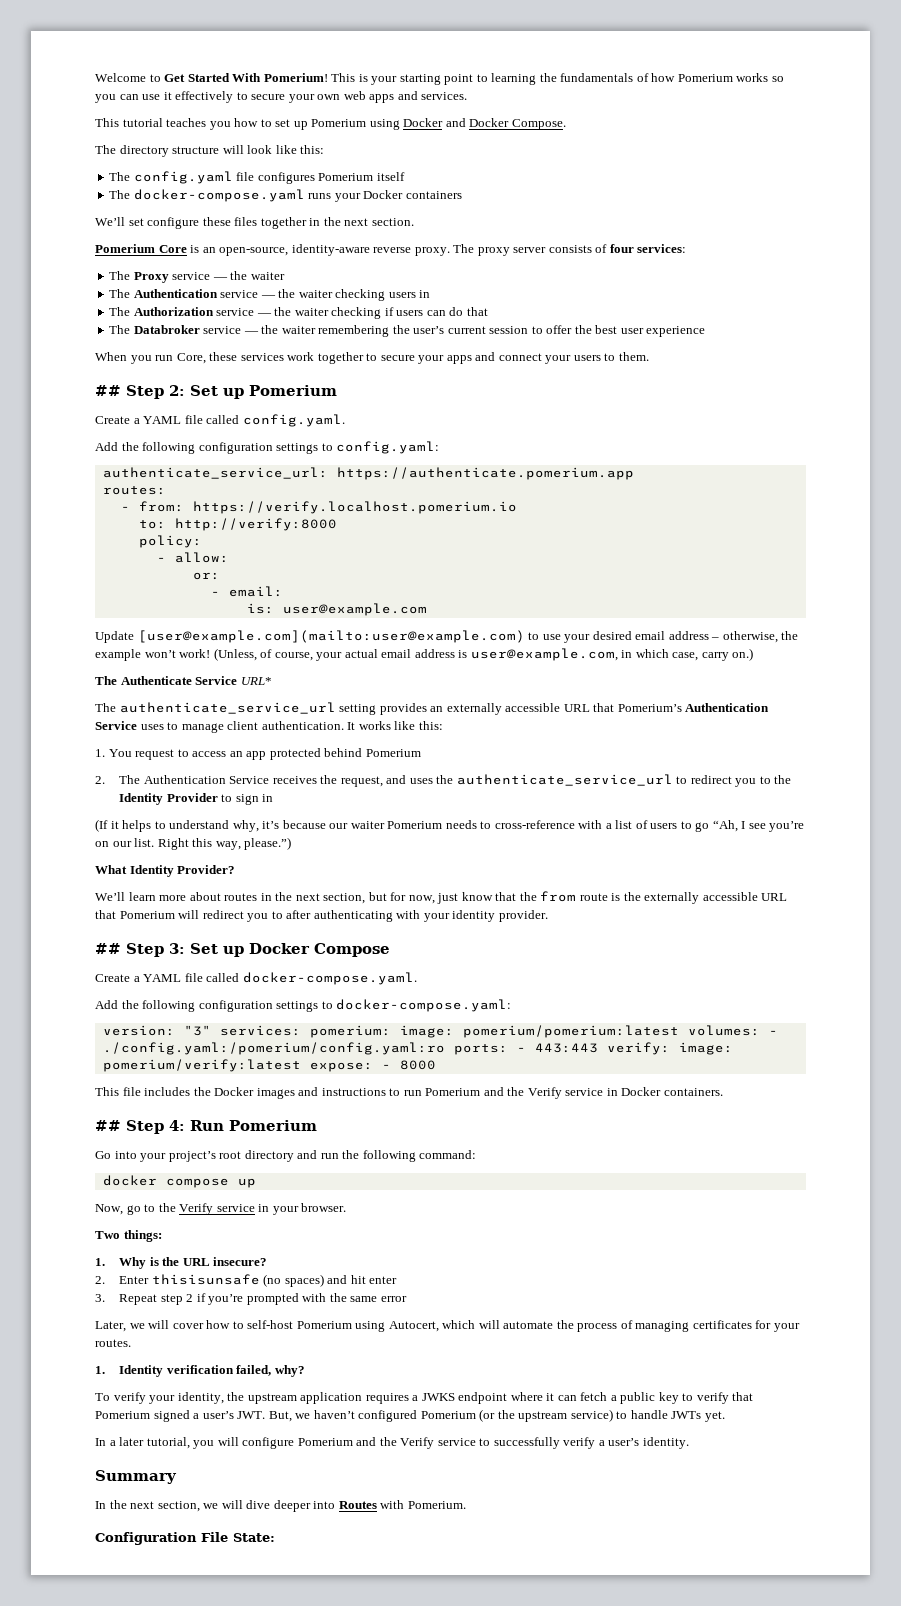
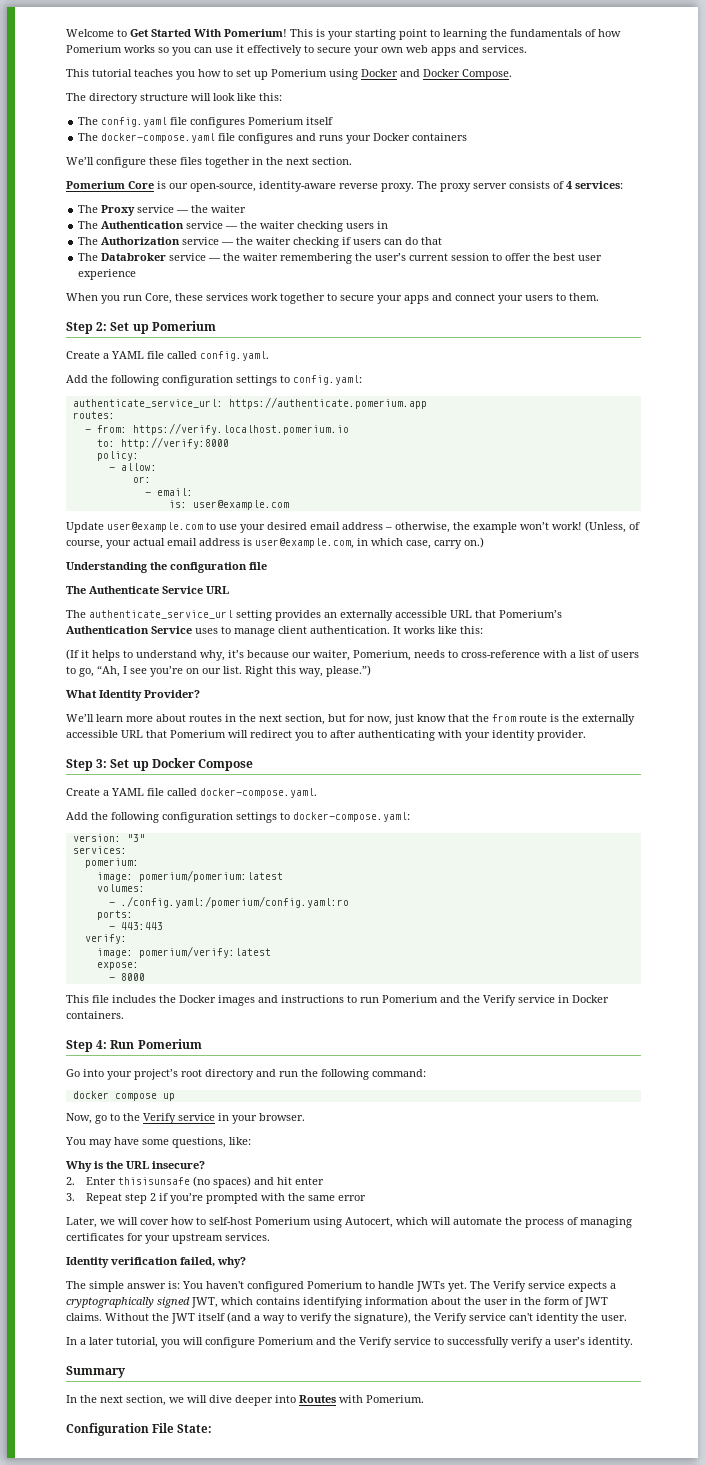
- The docker-compose.yaml runs your Docker containers
+ The docker-compose.yaml file configures and runs your Docker containers
- We’ll set configure these files together in the next section.
+ We’ll configure these files together in the next section.
- Pomerium Core is an open-source, identity-aware reverse proxy.
+ Pomerium Core is our open-source, identity-aware reverse proxy.
- The proxy server consists of four services:
+ The proxy server consists of 4 services:
- ## Step 2: Set up Pomerium
+ Step 2: Set up Pomerium
- Update [user@example.com](mailto:user@example.com) to use your desired email address – otherwise, the example won’t work!
+ Update user@example.com to use your desired email address – otherwise, the example won’t work!
+ Understanding the configuration file
- The Authenticate Service URL*
+ The Authenticate Service URL
- 1. You request to access an app protected behind Pomerium
- 2. The Authentication Service receives the request, and uses the authenticate_service_url to redirect you to the Identity Provider to sign in
- (If it helps to understand why, it’s because our waiter Pomerium needs to cross-reference with a list of users to go “Ah, I see you’re on our list.
+ (If it helps to understand why, it’s because our waiter, Pomerium, needs to cross-reference with a list of users to go, “Ah, I see you’re on our list.
- ## Step 3: Set up Docker Compose
+ Step 3: Set up Docker Compose
- version: "3" services: pomerium: image: pomerium/pomerium:latest volumes: - ./config.yaml:/pomerium/config.yaml:ro ports: - 443:443 verify: image: pomerium/verify:latest expose: - 8000
+ version: "3"
+ services:
+ pomerium:
+ image: pomerium/pomerium:latest
+ volumes:
+ - ./config.yaml:/pomerium/config.yaml:ro
+ ports:
+ - 443:443
+ verify:
+ image: pomerium/verify:latest
+ expose:
+ - 8000
- ## Step 4: Run Pomerium
+ Step 4: Run Pomerium
- Two things:
- 1. Why is the URL insecure?
+ You may have some questions, like:
+ Why is the URL insecure?
- Later, we will cover how to self-host Pomerium using Autocert, which will automate the process of managing certificates for your routes.
- 1. Identity verification failed, why?
+ Later, we will cover how to self-host Pomerium using Autocert, which will automate the process of managing certificates for your upstream services.
+ Identity verification failed, why?
- To verify your identity, the upstream application requires a JWKS endpoint where it can fetch a public key to verify that Pomerium signed a user’s JWT. But, we haven’t configured Pomerium (or the upstream service) to handle JWTs yet.
+ The simple answer is: You haven't configured Pomerium to handle JWTs yet. The Verify service expects a cryptographically signed JWT, which contains identifying information about the user in the form of JWT claims. Without the JWT itself (and a way to verify the signature), the Verify service can't identity the user.

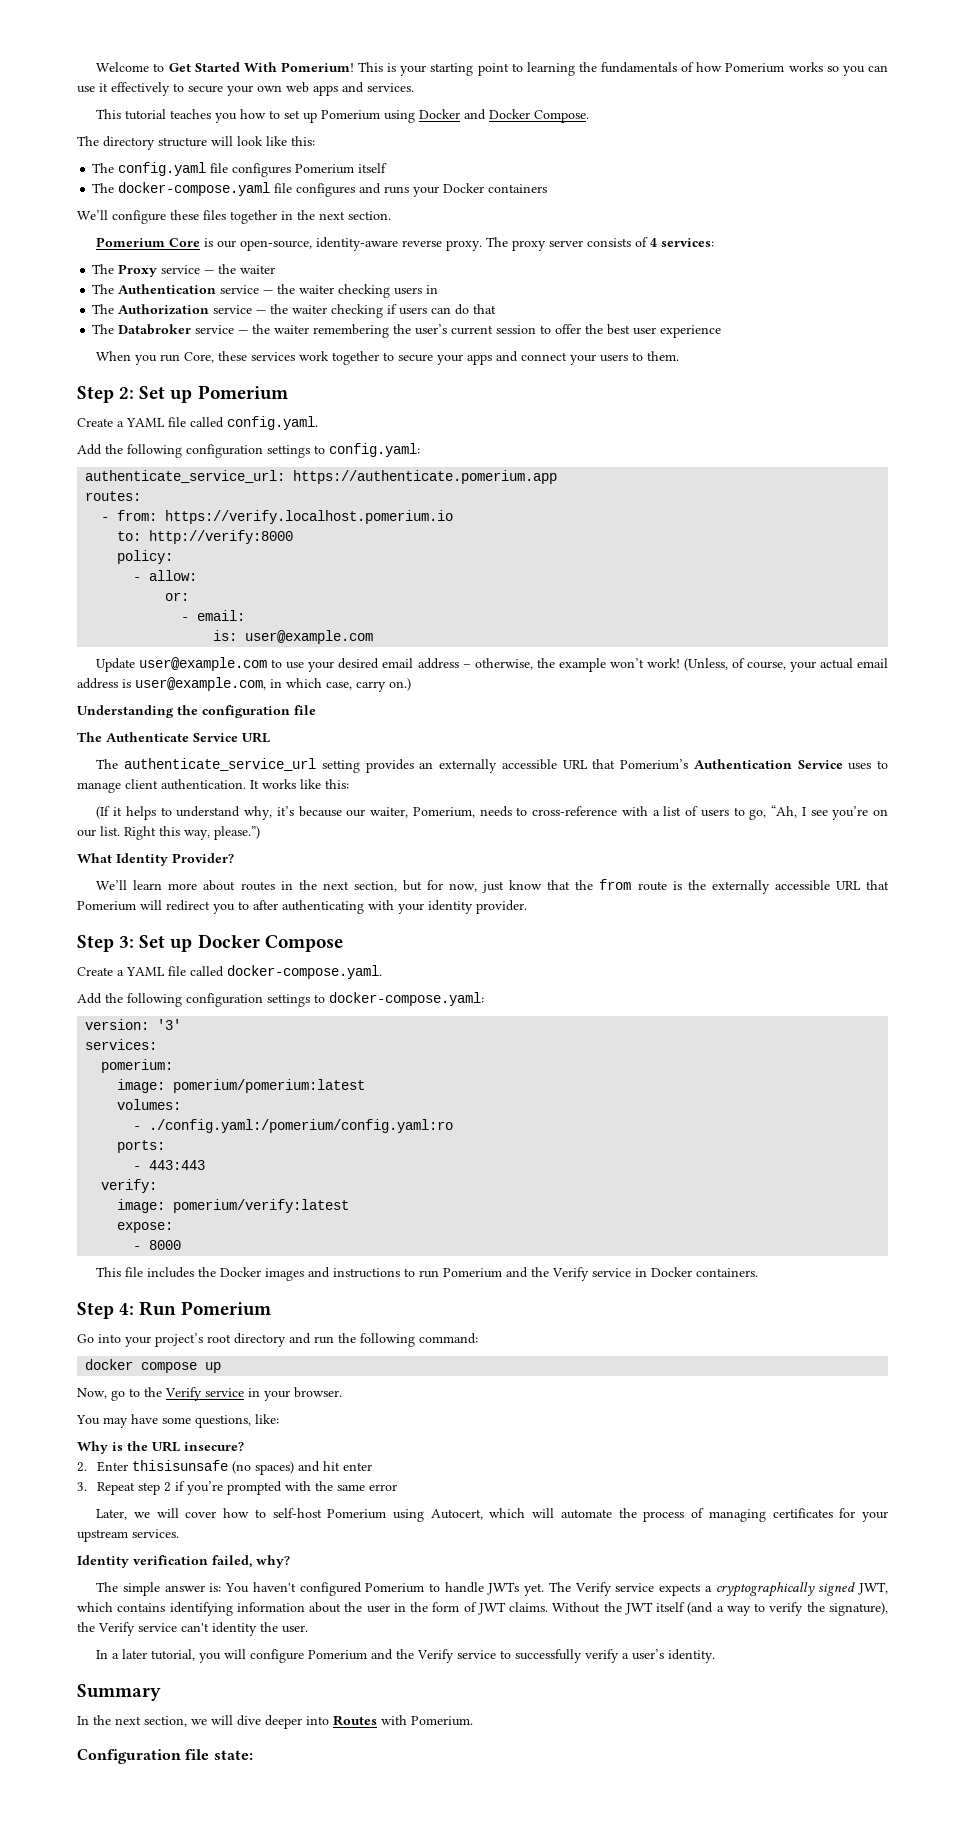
- version: "3"
+ version: '3'
- Configuration File State:
+ Configuration file state:

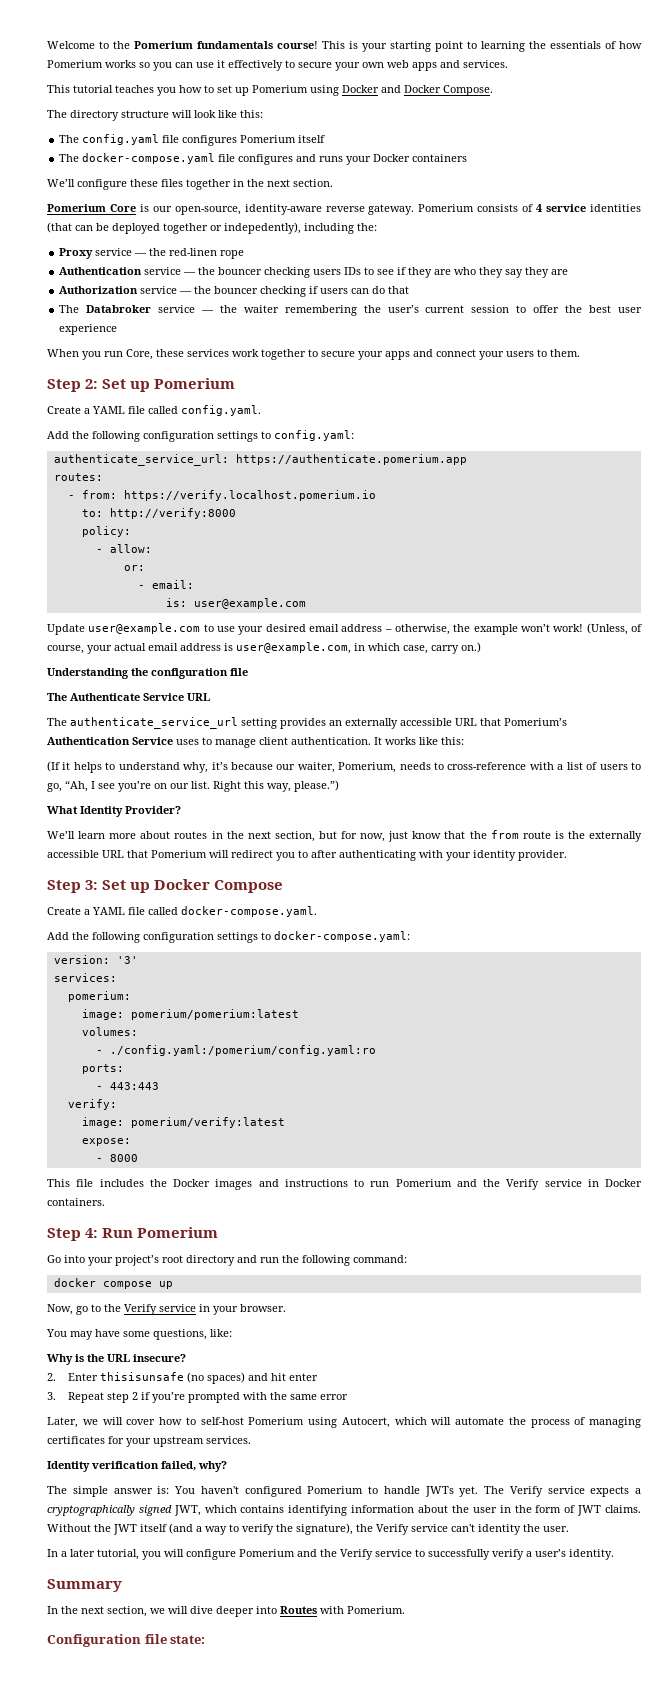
- Welcome to Get Started With Pomerium!
+ Welcome to the Pomerium fundamentals course!
- This is your starting point to learning the fundamentals of how Pomerium works so you can use it effectively to secure your own web apps and services.
+ This is your starting point to learning the essentials of how Pomerium works so you can use it effectively to secure your own web apps and services.
- Pomerium Core is our open-source, identity-aware reverse proxy. The proxy server consists of 4 services:
- The Proxy service — the waiter
- The Authentication service — the waiter checking users in
- The Authorization service — the waiter checking if users can do that
+ Pomerium Core is our open-source, identity-aware reverse gateway. Pomerium consists of 4 service identities (that can be deployed together or indepedently), including the:
+ Proxy service — the red-linen rope
+ Authentication service — the bouncer checking users IDs to see if they are who they say they are
+ Authorization service — the bouncer checking if users can do that

